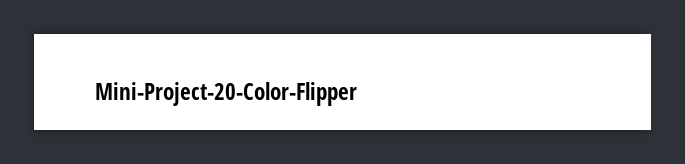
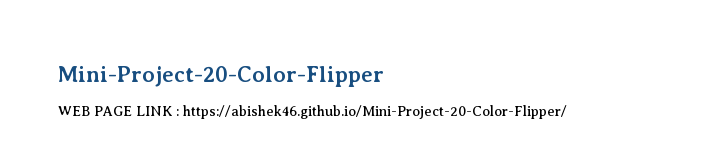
+ WEB PAGE LINK : https://abishek46.github.io/Mini-Project-20-Color-Flipper/

